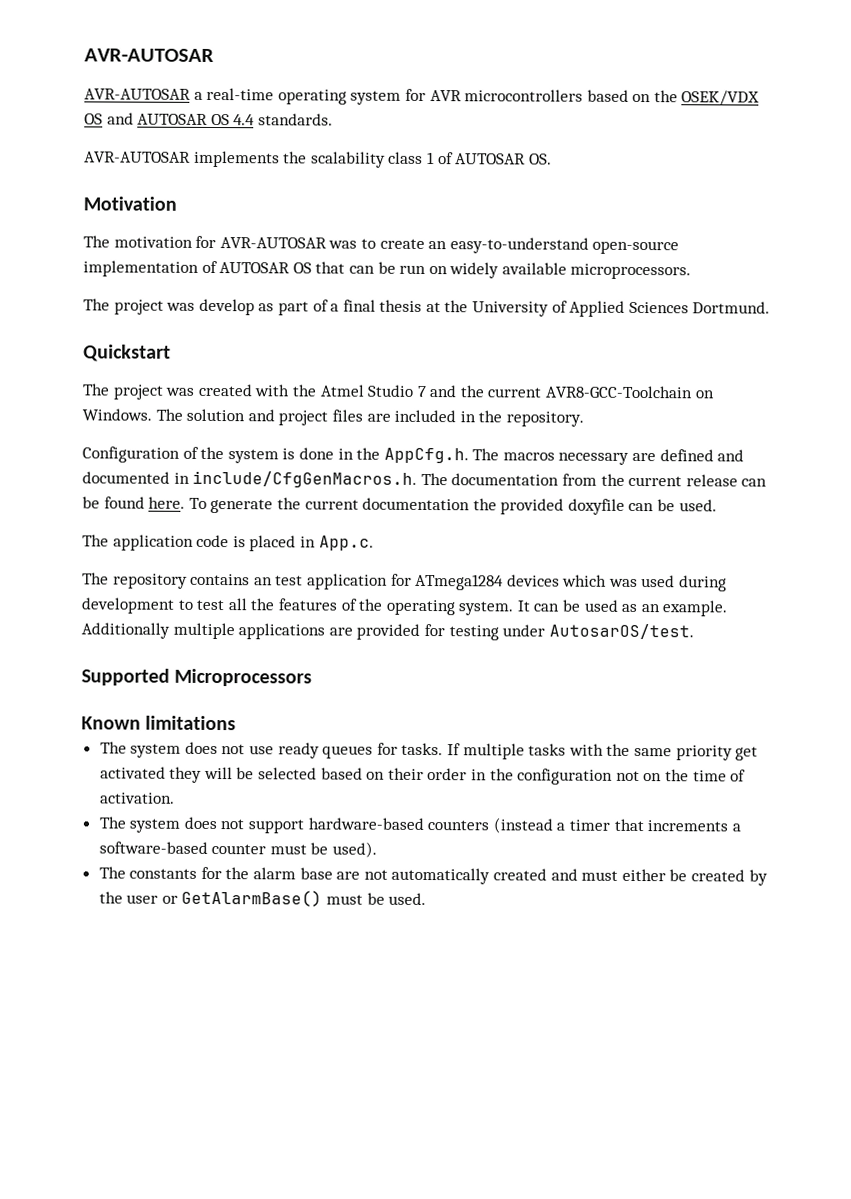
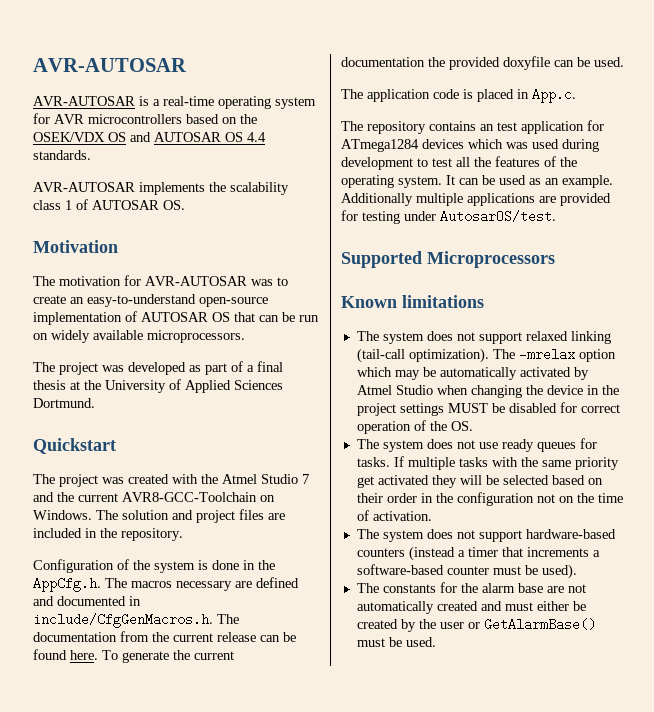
- AVR-AUTOSAR a real-time operating system for AVR microcontrollers based on the OSEK/VDX OS and AUTOSAR OS 4.4 standards.
+ AVR-AUTOSAR is a real-time operating system for AVR microcontrollers based on the OSEK/VDX OS and AUTOSAR OS 4.4 standards.
- The project was develop as part of a final thesis at the University of Applied Sciences Dortmund.
+ The project was developed as part of a final thesis at the University of Applied Sciences Dortmund.
+ The system does not support relaxed linking (tail-call optimization). The -mrelax option which may be automatically activated by Atmel Studio when changing the device in the project settings MUST be disabled for correct operation of the OS.

